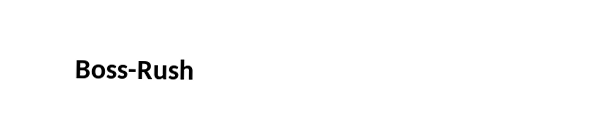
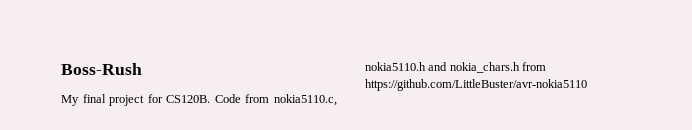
+ My final project for CS120B. Code from nokia5110.c, nokia5110.h and nokia_chars.h from https://github.com/LittleBuster/avr-nokia5110

